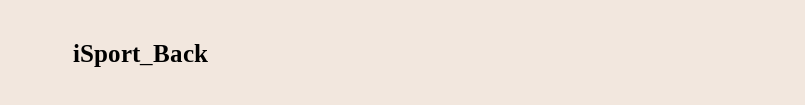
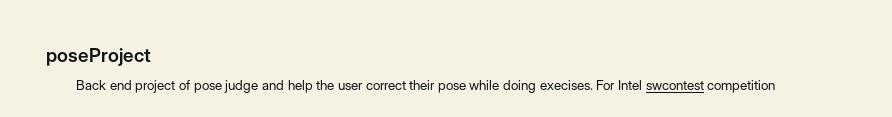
- iSport_Back
+ poseProject
+ Back end project of pose judge and help the user correct their pose while doing execises. For Intel swcontest competition

